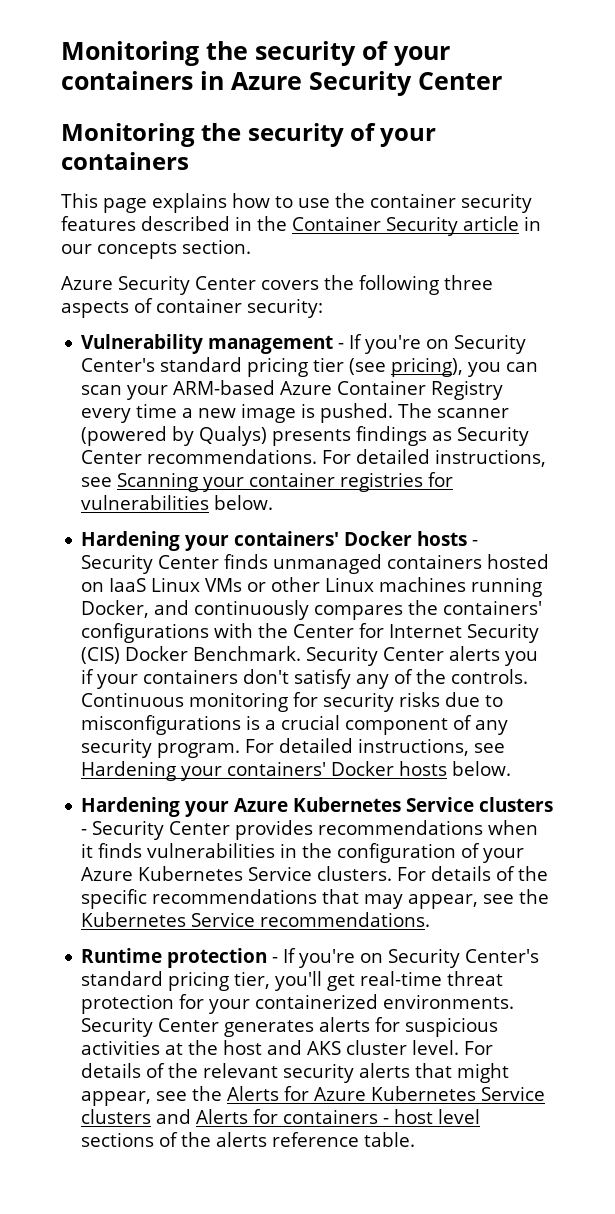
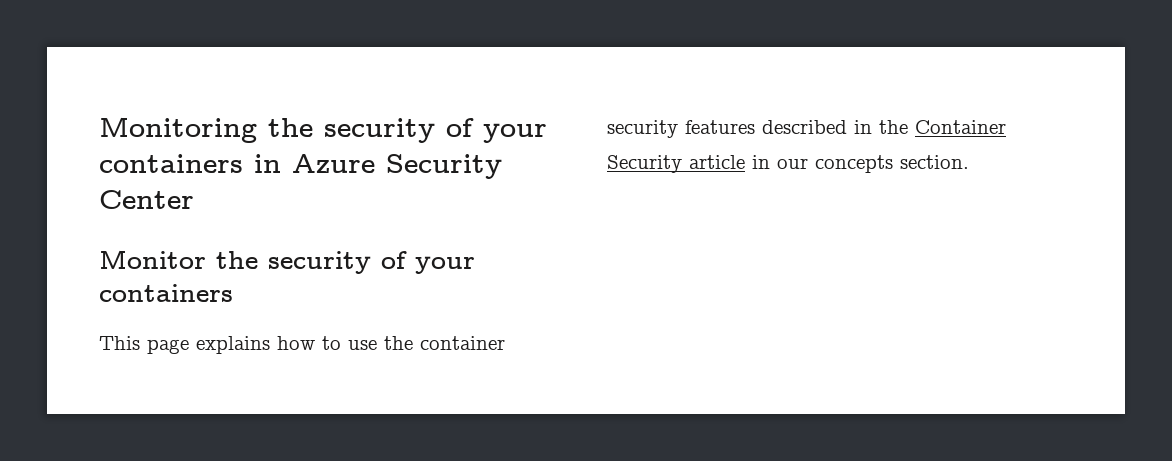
  Monitoring the security of your containers in Azure Security Center
- Monitoring the security of your containers
+ Monitor the security of your containers
- Azure Security Center covers the following three aspects of container security:
- Vulnerability management - If you're on Security Center's standard pricing tier (see pricing), you can scan your ARM-based Azure Container Registry every time a new image is pushed. The scanner (powered by Qualys) presents findings as Security Center recommendations. For detailed instructions, see Scanning your container registries for vulnerabilities below.
- Hardening your containers' Docker hosts - Security Center finds unmanaged containers hosted on IaaS Linux VMs or other Linux machines running Docker, and continuously compares the containers' configurations with the Center for Internet Security (CIS) Docker Benchmark. Security Center alerts you if your containers don't satisfy any of the controls. Continuous monitoring for security risks due to misconfigurations is a crucial component of any security program. For detailed instructions, see Hardening your containers' Docker hosts below.
- Hardening your Azure Kubernetes Service clusters - Security Center provides recommendations when it finds vulnerabilities in the configuration of your Azure Kubernetes Service clusters. For details of the specific recommendations that may appear, see the Kubernetes Service recommendations.
- Runtime protection - If you're on Security Center's standard pricing tier, you'll get real-time threat protection for your containerized environments. Security Center generates alerts for suspicious activities at the host and AKS cluster level. For details of the relevant security alerts that might appear, see the Alerts for Azure Kubernetes Service clusters and Alerts for containers - host level sections of the alerts reference table.

